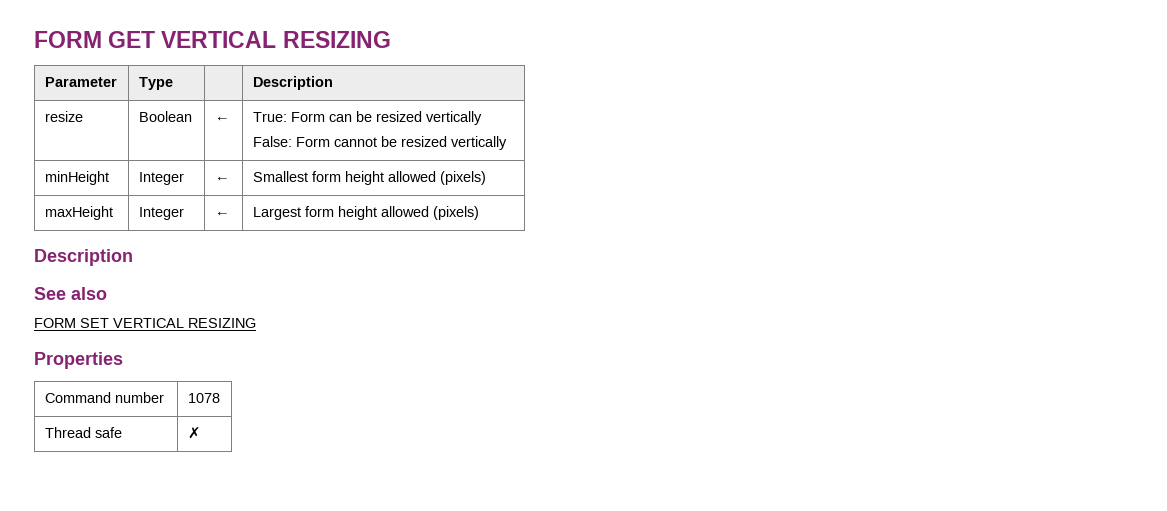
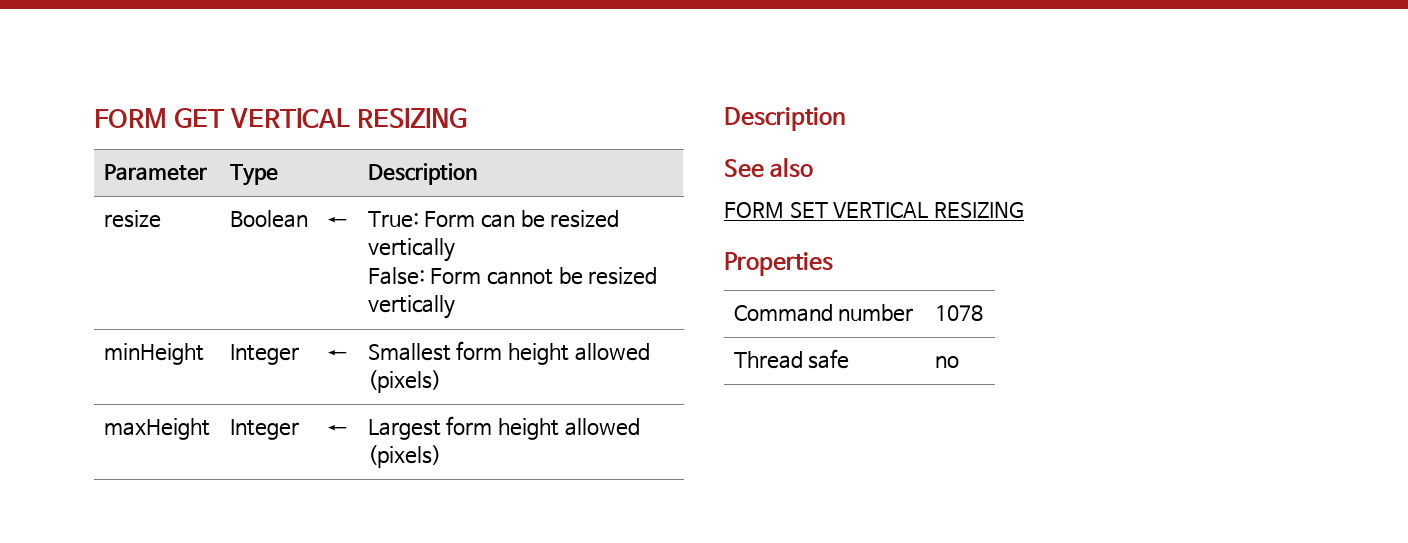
- Thread safe | ✗
+ Thread safe | no

